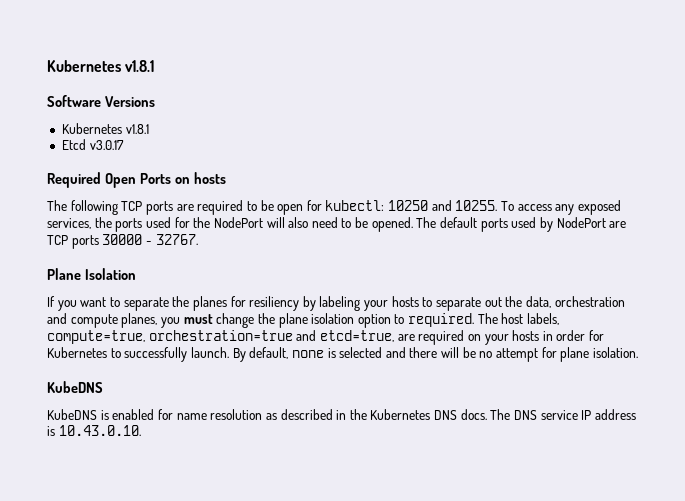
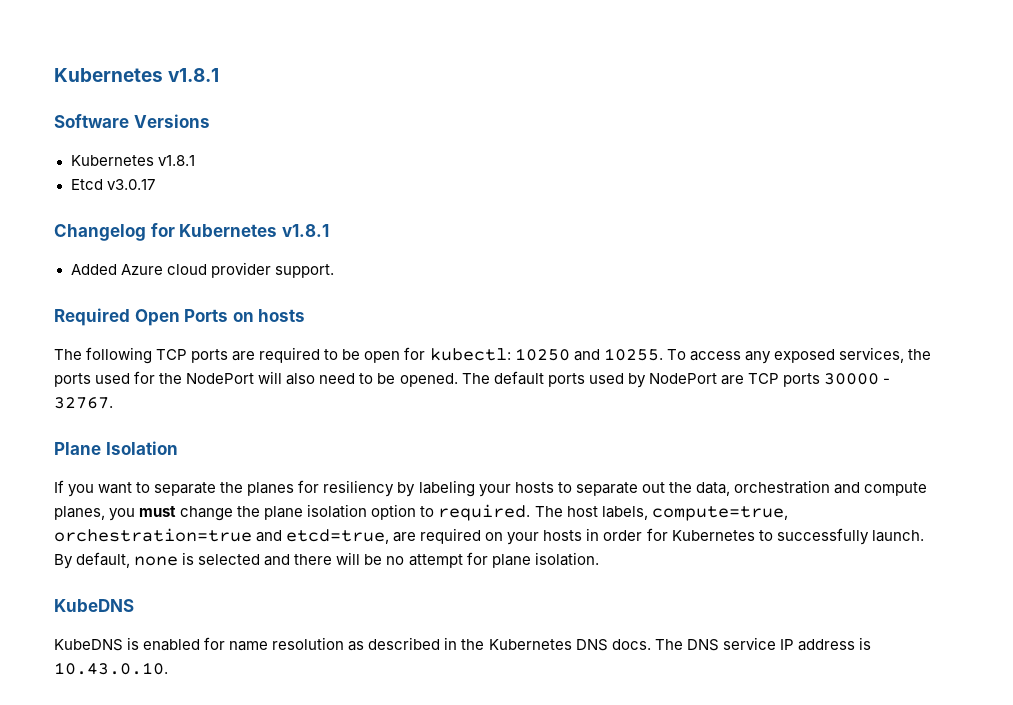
+ Changelog for Kubernetes v1.8.1
+ Added Azure cloud provider support.

